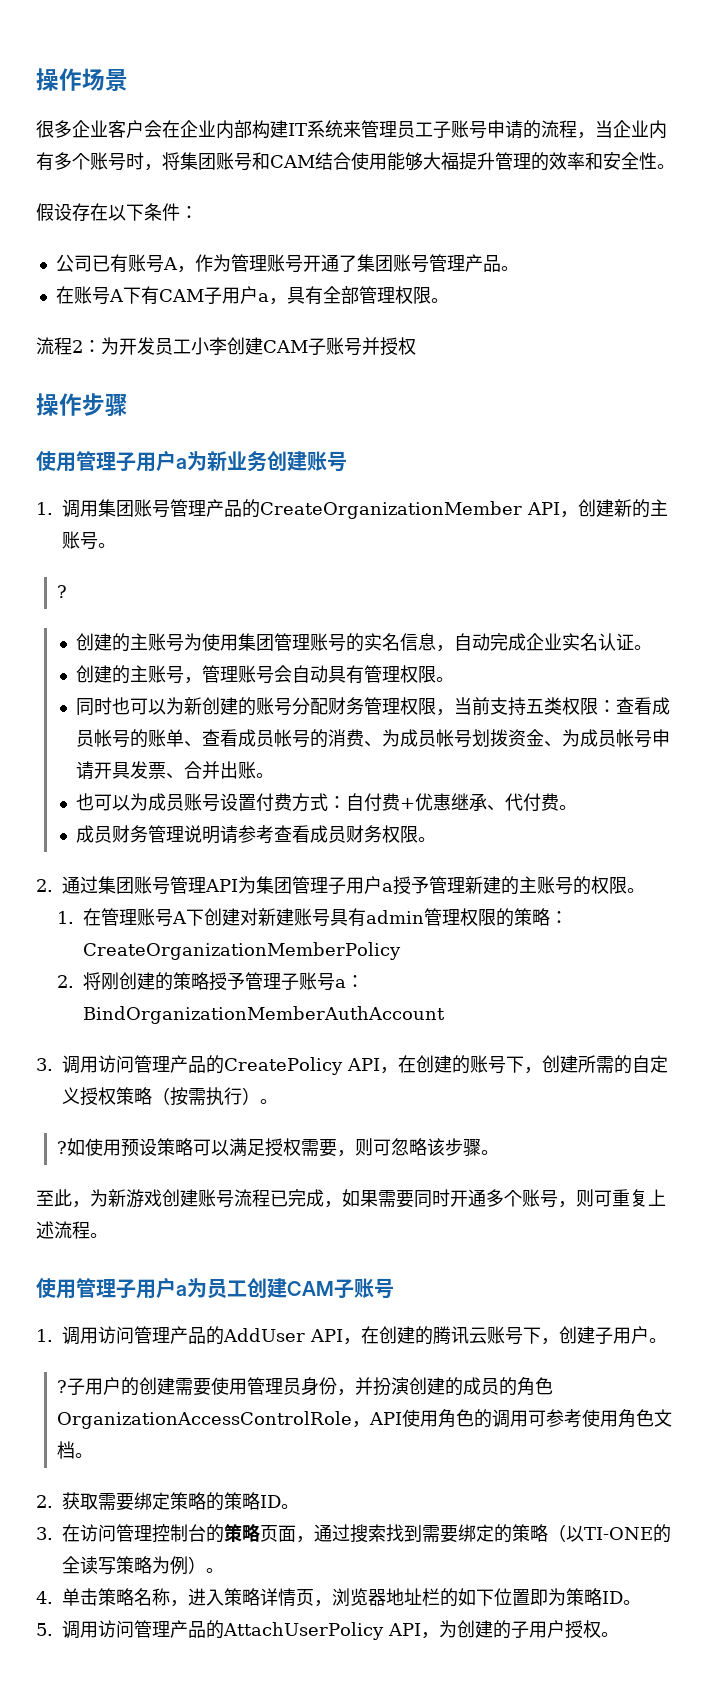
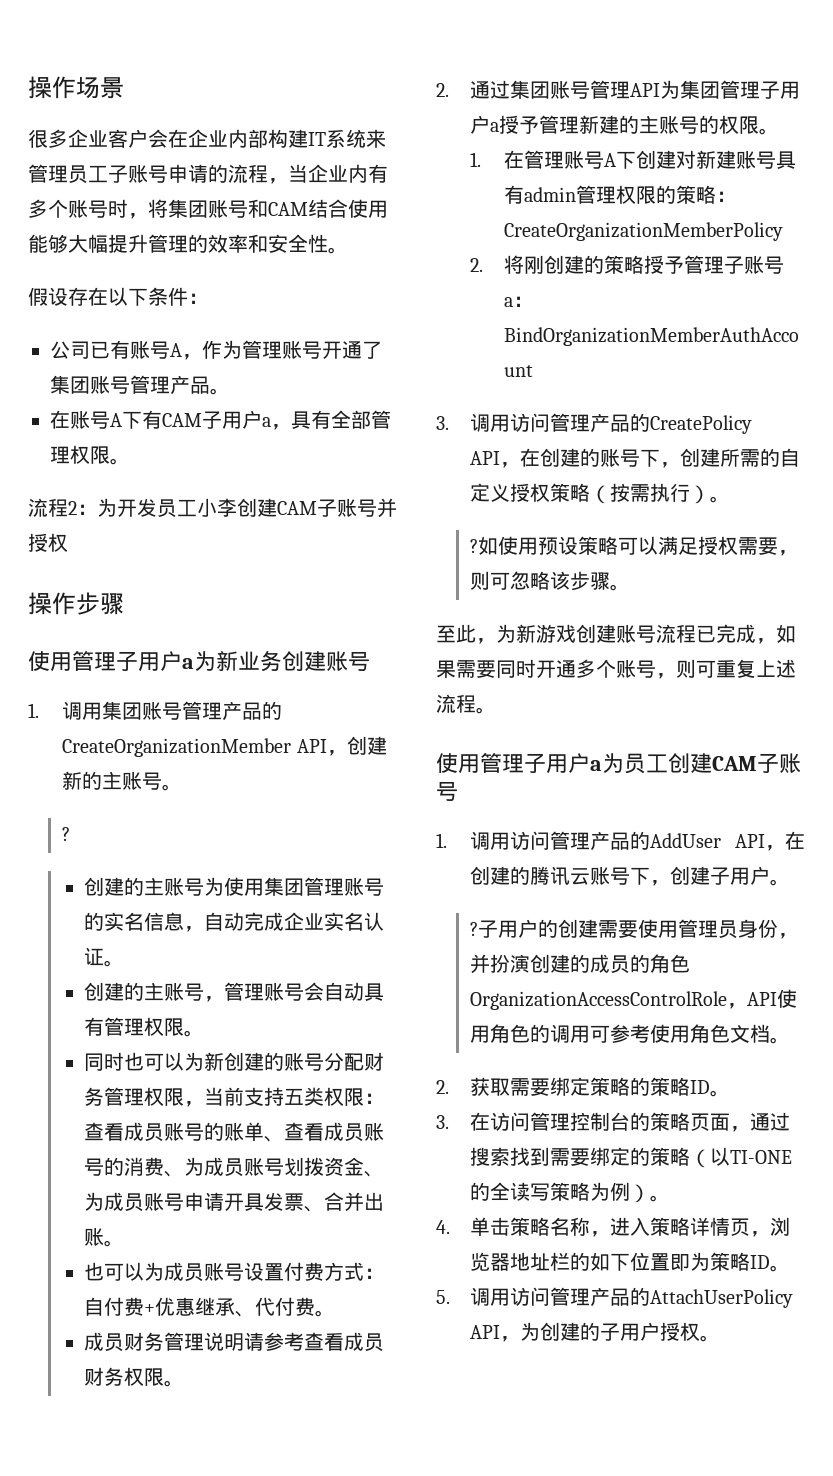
- 很多企业客户会在企业内部构建IT系统来管理员工子账号申请的流程，当企业内有多个账号时，将集团账号和CAM结合使用能够大福提升管理的效率和安全性。
+ 很多企业客户会在企业内部构建IT系统来管理员工子账号申请的流程，当企业内有多个账号时，将集团账号和CAM结合使用能够大幅提升管理的效率和安全性。
- 同时也可以为新创建的账号分配财务管理权限，当前支持五类权限：查看成员帐号的账单、查看成员帐号的消费、为成员帐号划拨资金、为成员帐号申请开具发票、合并出账。
+ 同时也可以为新创建的账号分配财务管理权限，当前支持五类权限：查看成员账号的账单、查看成员账号的消费、为成员账号划拨资金、为成员账号申请开具发票、合并出账。

